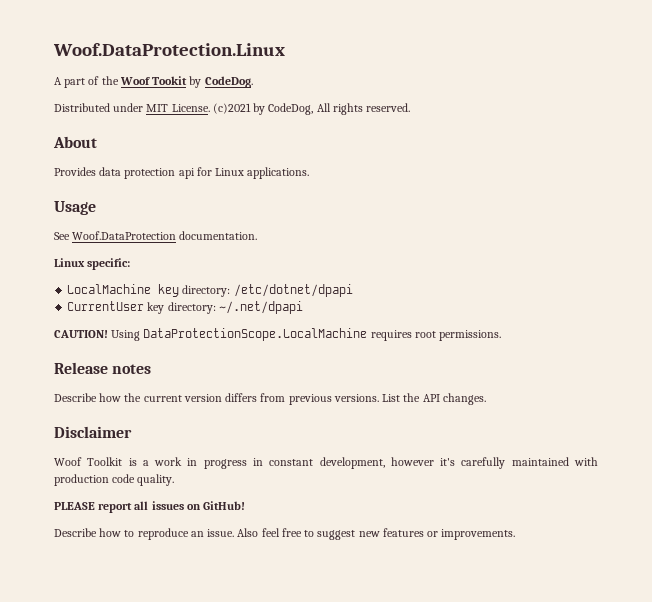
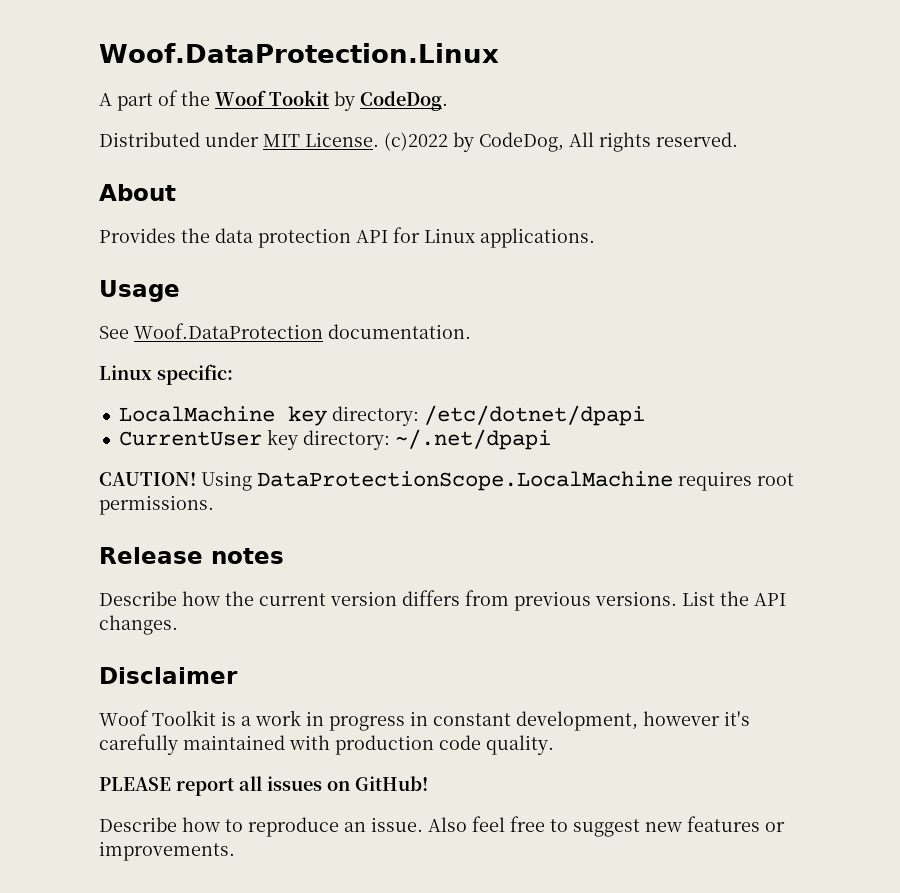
- (c)2021 by CodeDog, All rights reserved.
+ (c)2022 by CodeDog, All rights reserved.
- Provides data protection api for Linux applications.
+ Provides the data protection API for Linux applications.

